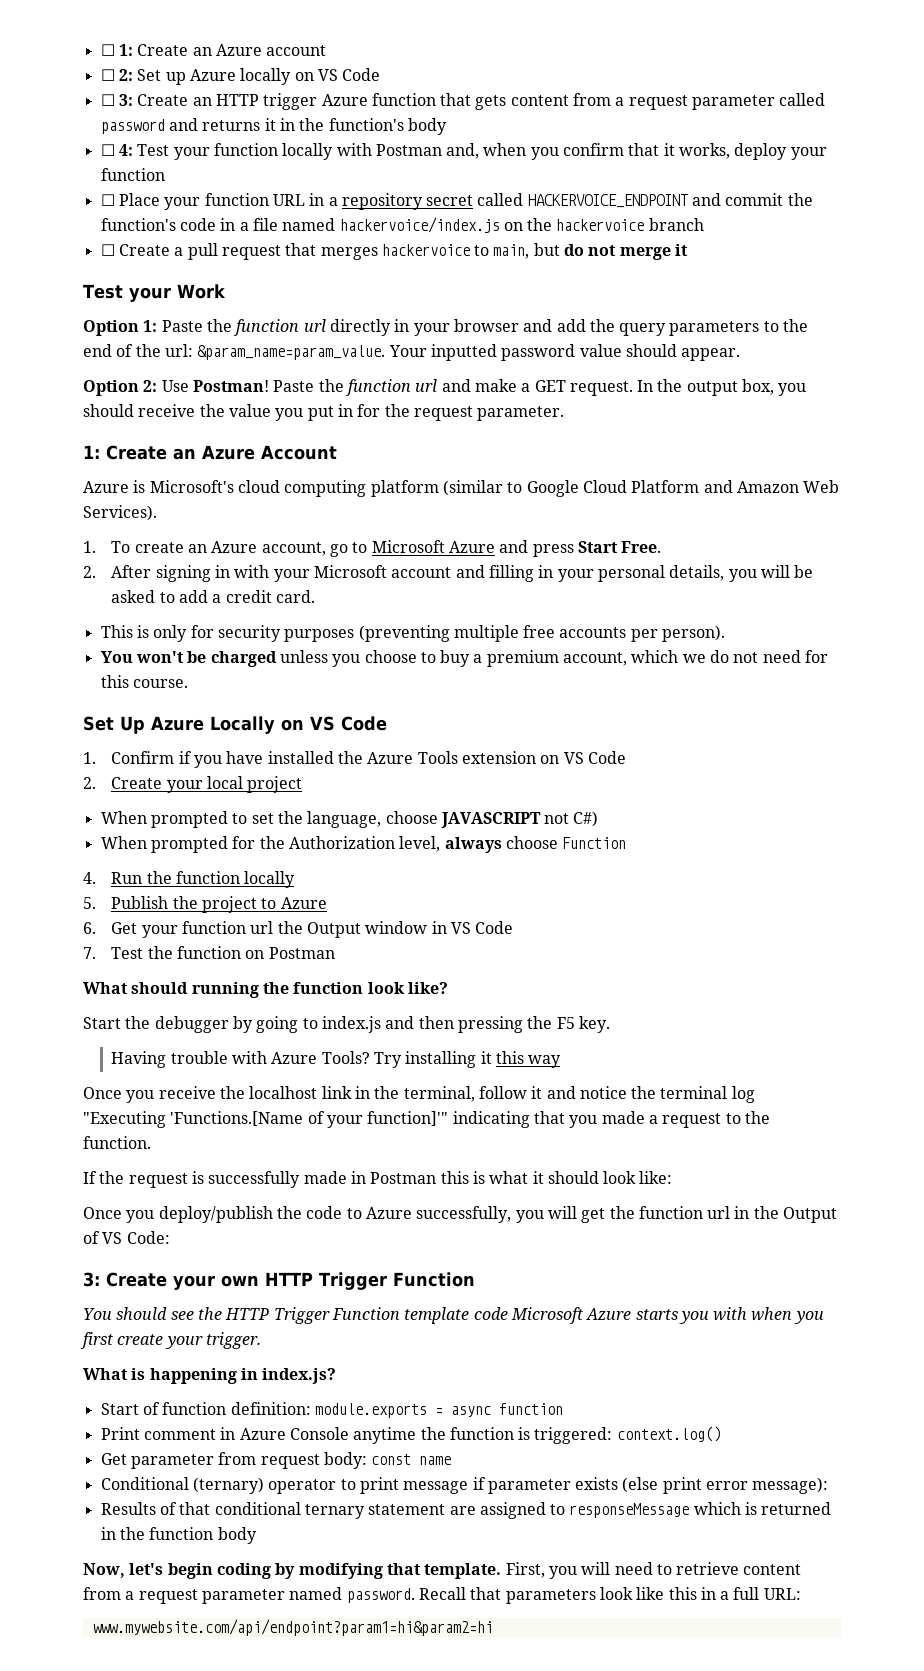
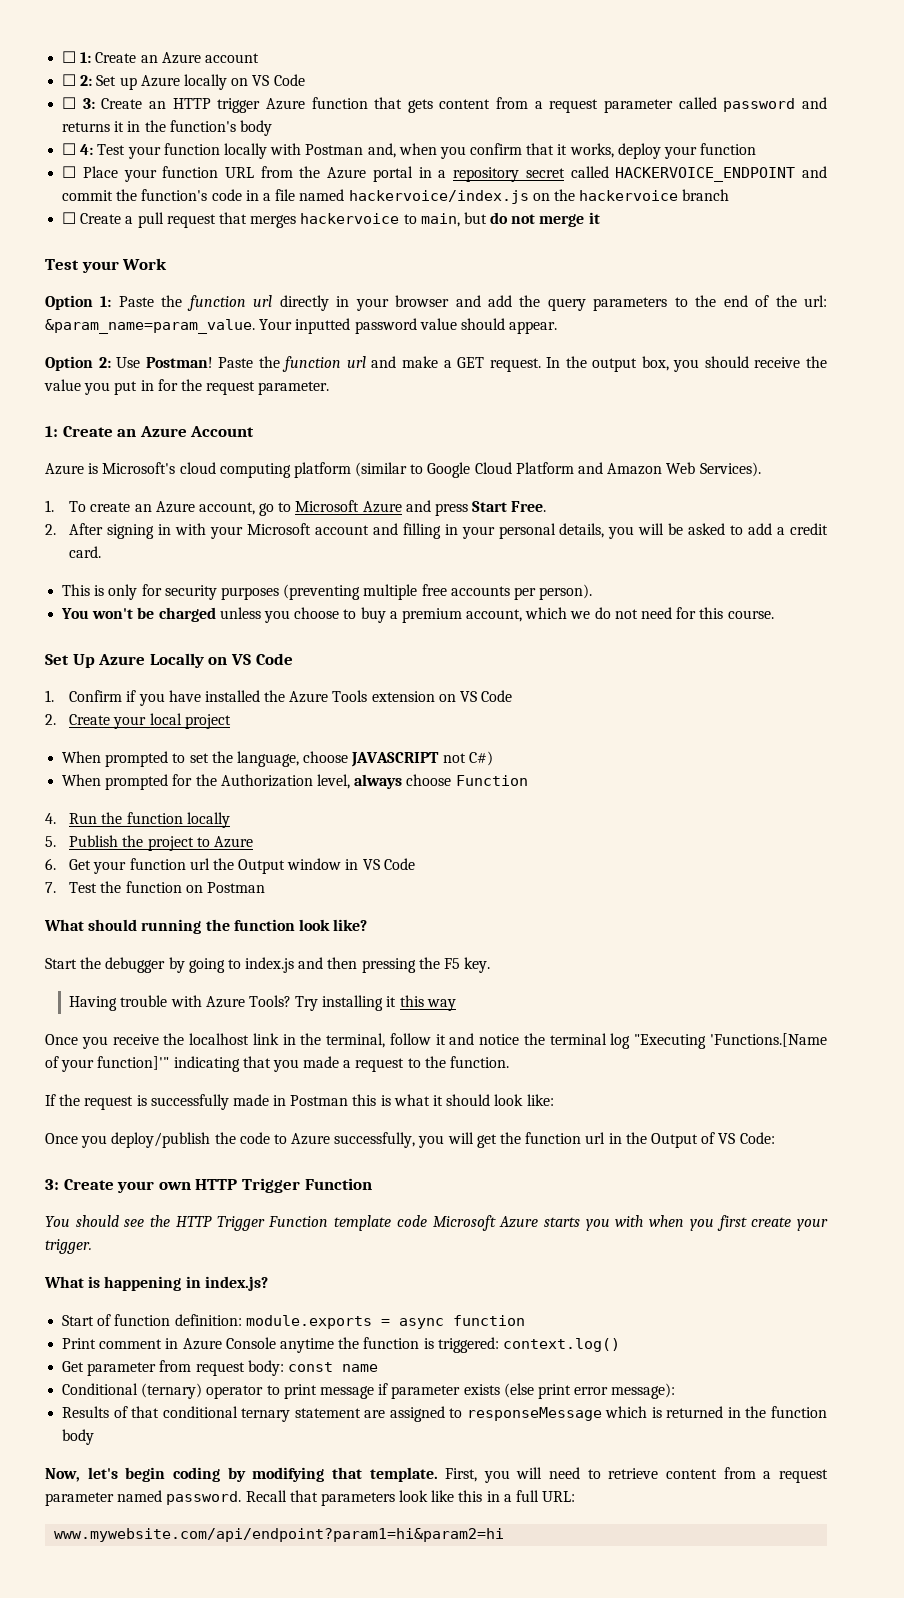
- ☐ Place your function URL in a repository secret called HACKERVOICE_ENDPOINT and commit the function's code in a file named hackervoice/index.js on the hackervoice branch
+ ☐ Place your function URL from the Azure portal in a repository secret called HACKERVOICE_ENDPOINT and commit the function's code in a file named hackervoice/index.js on the hackervoice branch

